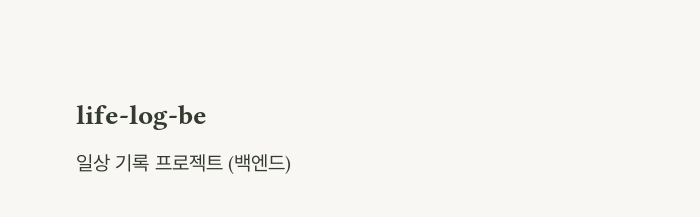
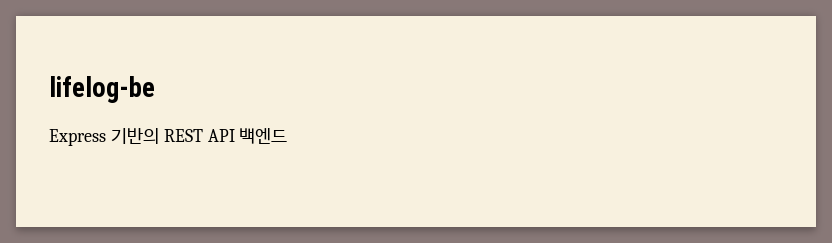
- life-log-be
- 일상 기록 프로젝트 (백엔드)
+ lifelog-be
+ Express 기반의 REST API 백엔드

